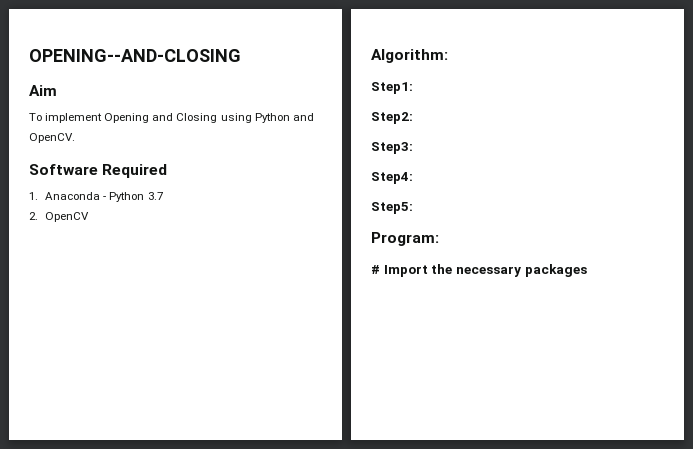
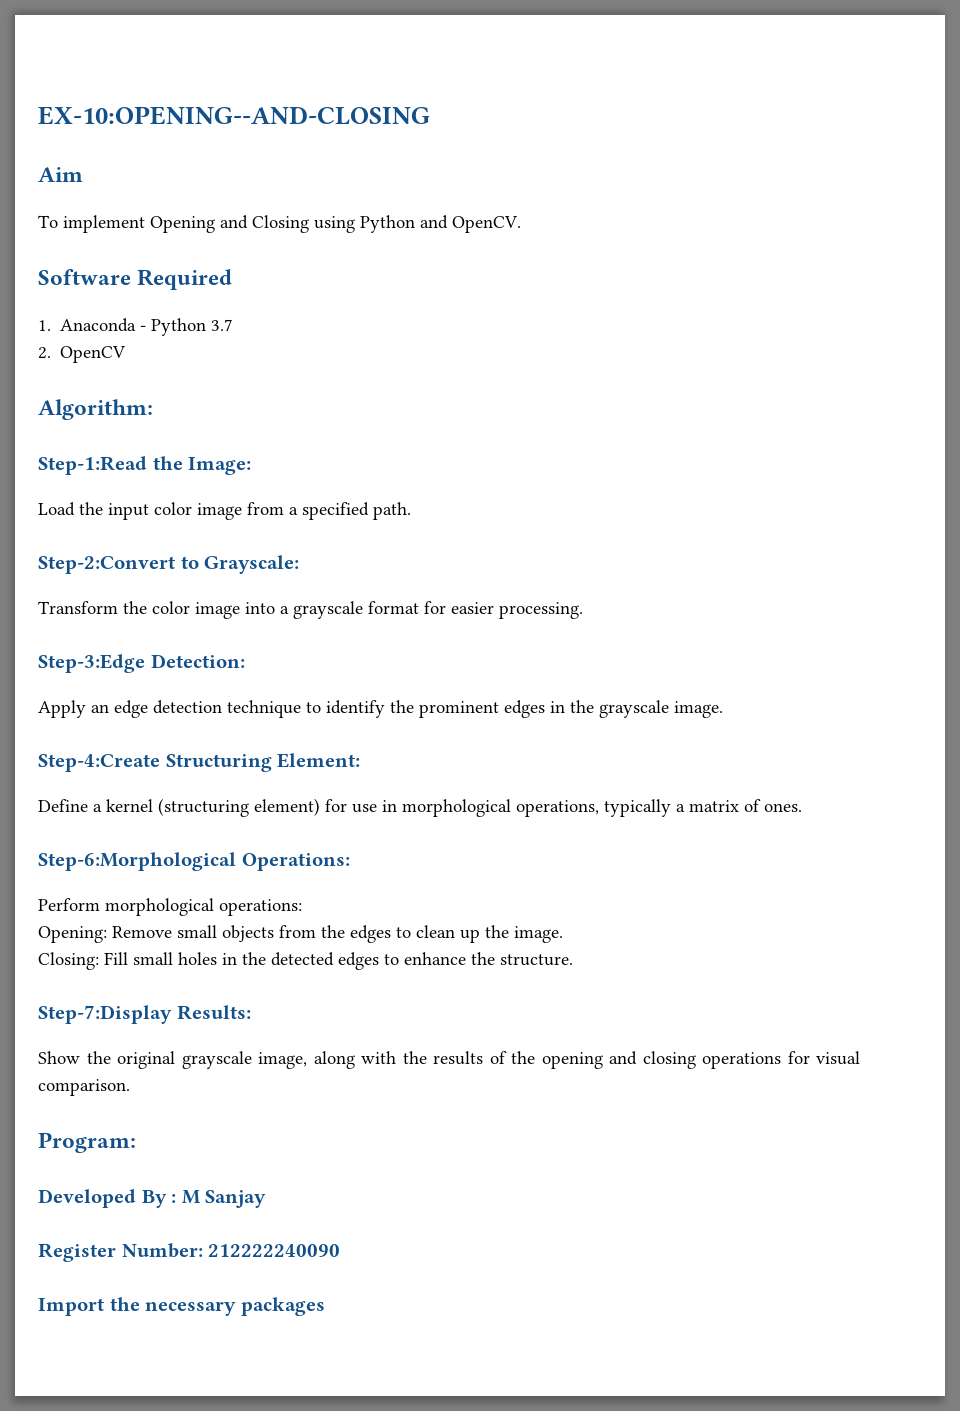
- OPENING--AND-CLOSING
+ EX-10:OPENING--AND-CLOSING
- Step1:
- Step2:
- Step3:
- Step4:
- Step5:
+ Step-1:Read the Image:
+ Load the input color image from a specified path.
+ Step-2:Convert to Grayscale:
+ Transform the color image into a grayscale format for easier processing.
+ Step-3:Edge Detection:
+ Apply an edge detection technique to identify the prominent edges in the grayscale image.
+ Step-4:Create Structuring Element:
+ Define a kernel (structuring element) for use in morphological operations, typically a matrix of ones.
+ Step-6:Morphological Operations:
+ Perform morphological operations:
+ Opening: Remove small objects from the edges to clean up the image.
+ Closing: Fill small holes in the detected edges to enhance the structure.
+ Step-7:Display Results:
+ Show the original grayscale image, along with the results of the opening and closing operations for visual comparison.
  Program:
- # Import the necessary packages
+ Developed By : M Sanjay
+ Register Number: 212222240090
+ Import the necessary packages

